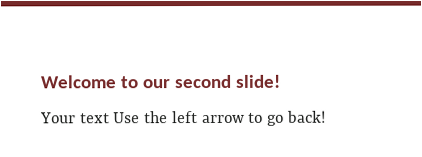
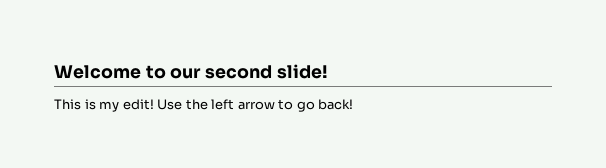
- Your text Use the left arrow to go back!
+ This is my edit! Use the left arrow to go back!

